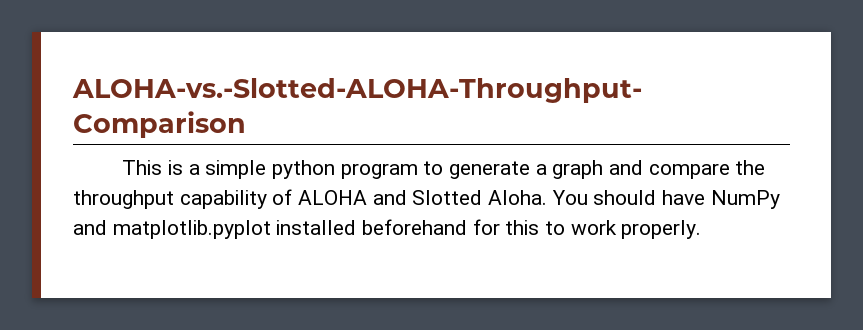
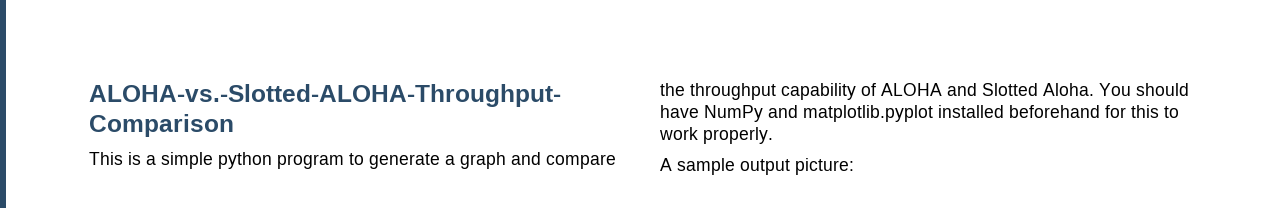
+ A sample output picture:

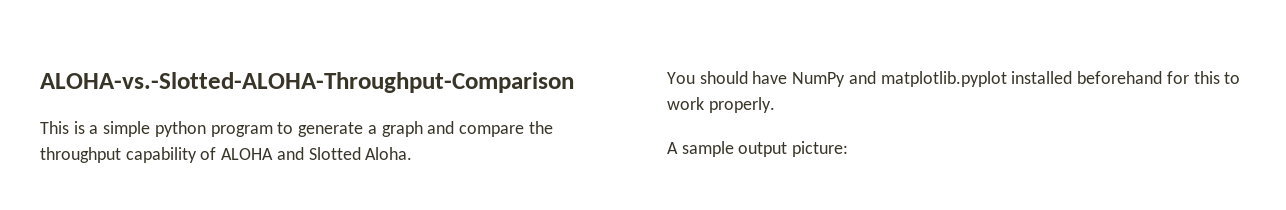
- This is a simple python program to generate a graph and compare the throughput capability of ALOHA and Slotted Aloha. You should have NumPy and matplotlib.pyplot installed beforehand for this to work properly.
+ This is a simple python program to generate a graph and compare the throughput capability of ALOHA and Slotted Aloha.
+ You should have NumPy and matplotlib.pyplot installed beforehand for this to work properly.

